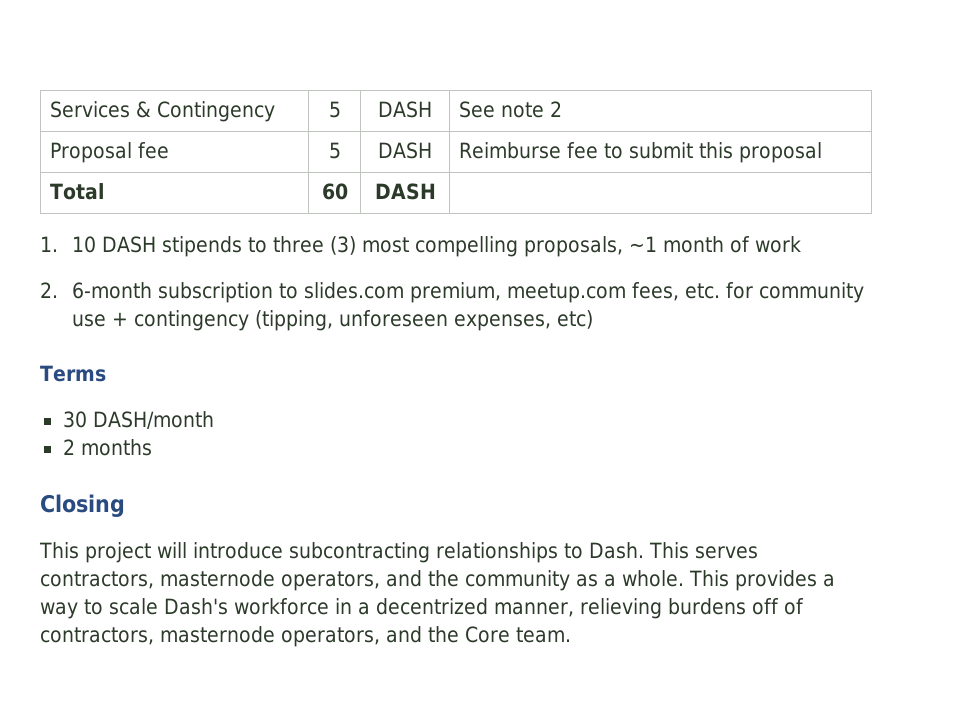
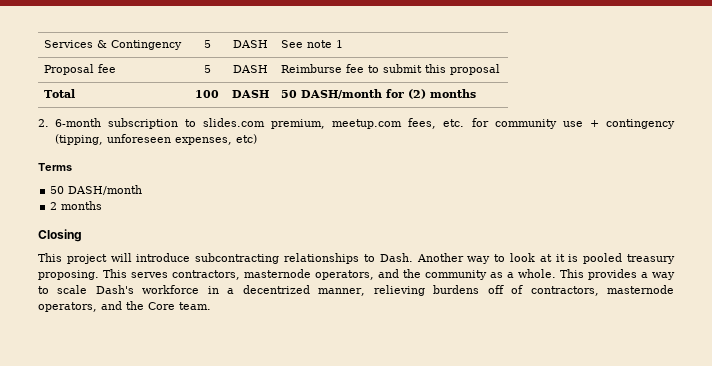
- Services & Contingency | 5 | DASH | See note 2
+ Services & Contingency | 5 | DASH | See note 1
- Total | 60 | DASH |
- 1. 10 DASH stipends to three (3) most compelling proposals, ~1 month of work
+ Total | 100 | DASH | 50 DASH/month for (2) months
  Terms
- 30 DASH/month
+ 50 DASH/month
+ Another way to look at it is pooled treasury proposing.

